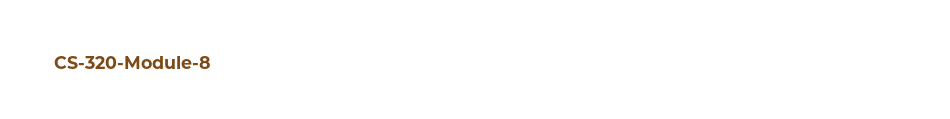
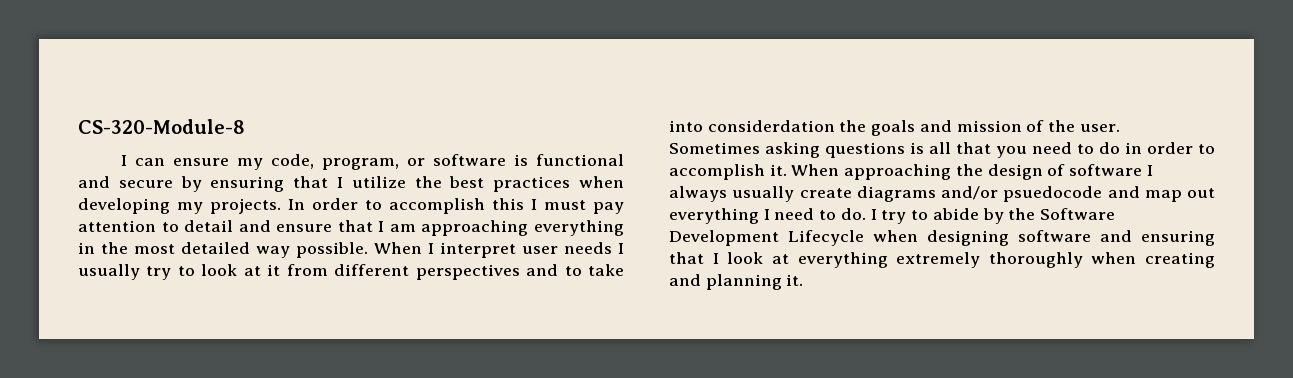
+ I can ensure my code, program, or software is functional and secure by ensuring that I utilize the best practices when developing my projects. In order to accomplish this I must pay attention to detail and ensure that I am approaching everything in the most detailed way possible. When I interpret user needs I usually try to look at it from different perspectives and to take into considerdation the goals and mission of the user. Sometimes asking questions is all that you need to do in order to accomplish it. When approaching the design of software I always usually create diagrams and/or psuedocode and map out everything I need to do. I try to abide by the Software Development Lifecycle when designing software and ensuring that I look at everything extremely thoroughly when creating and planning it.

